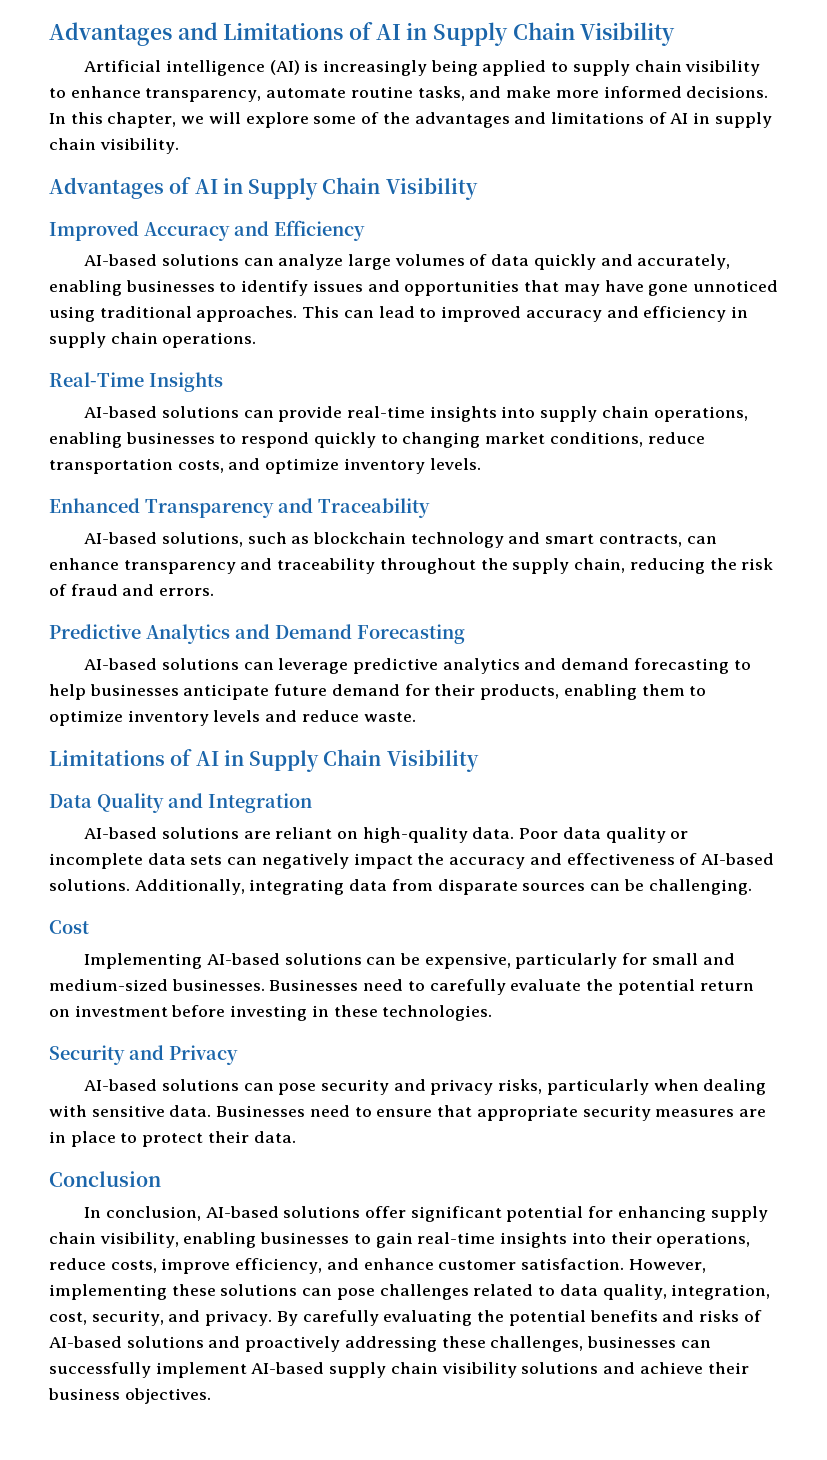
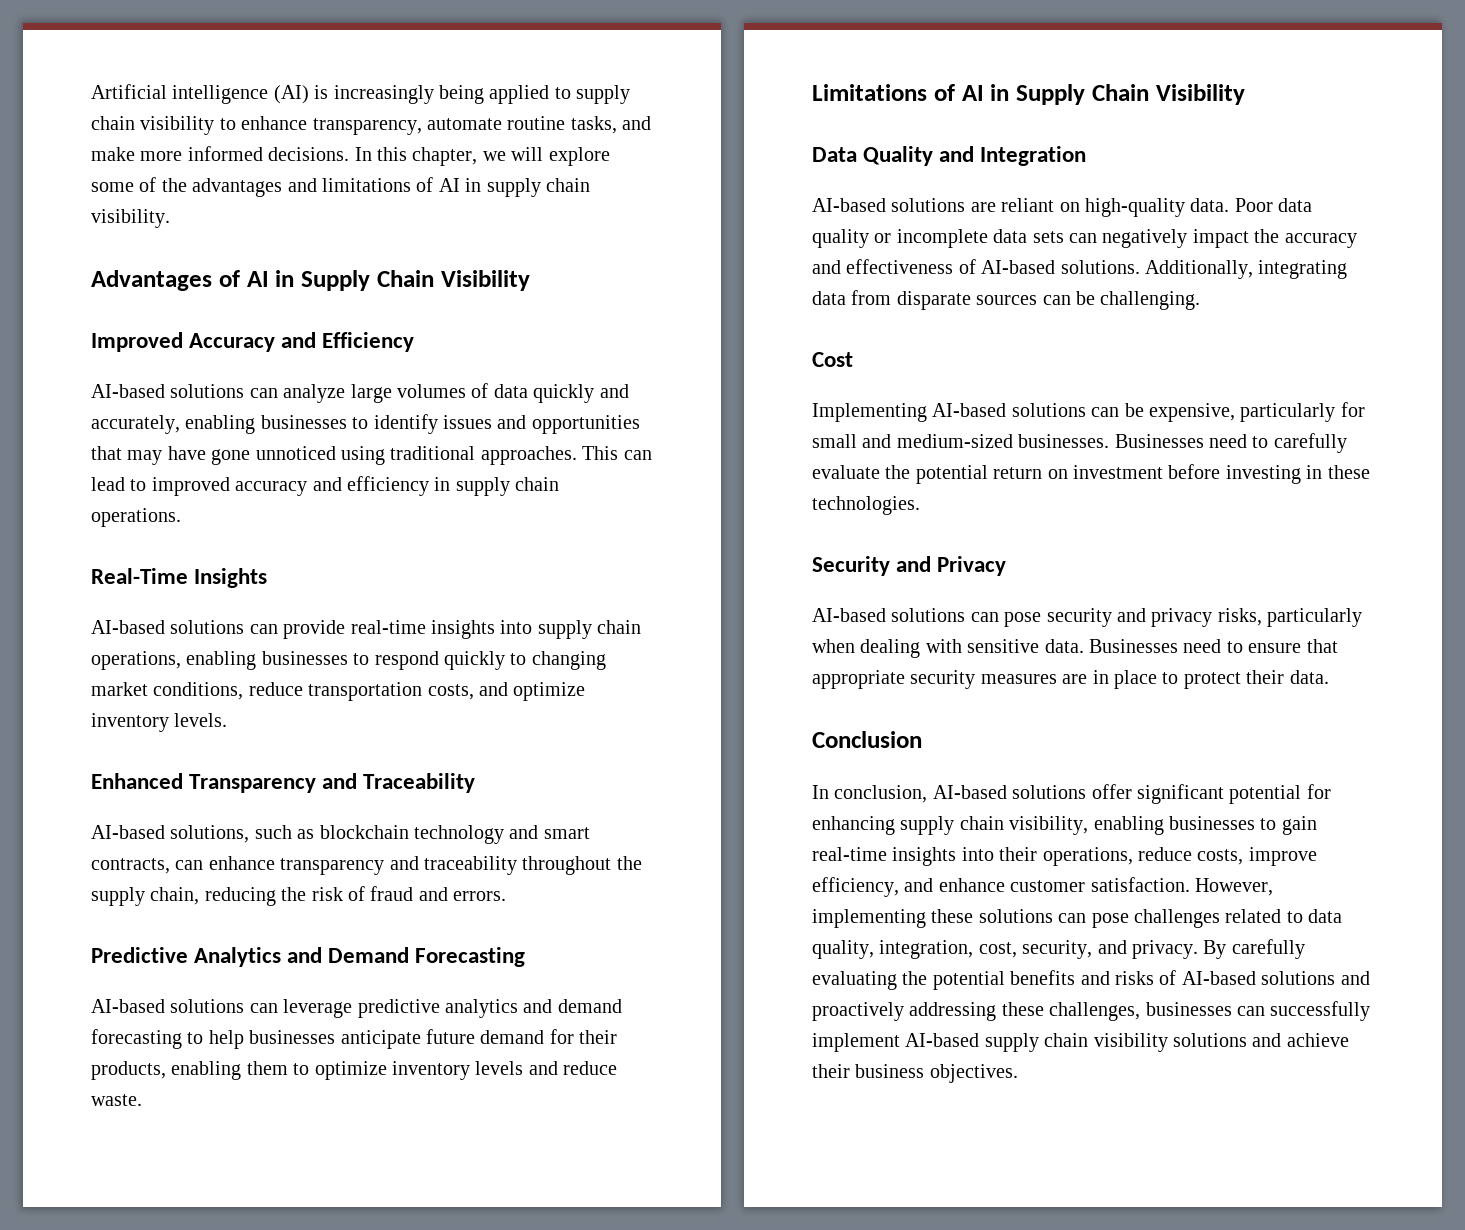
- Advantages and Limitations of AI in Supply Chain Visibility

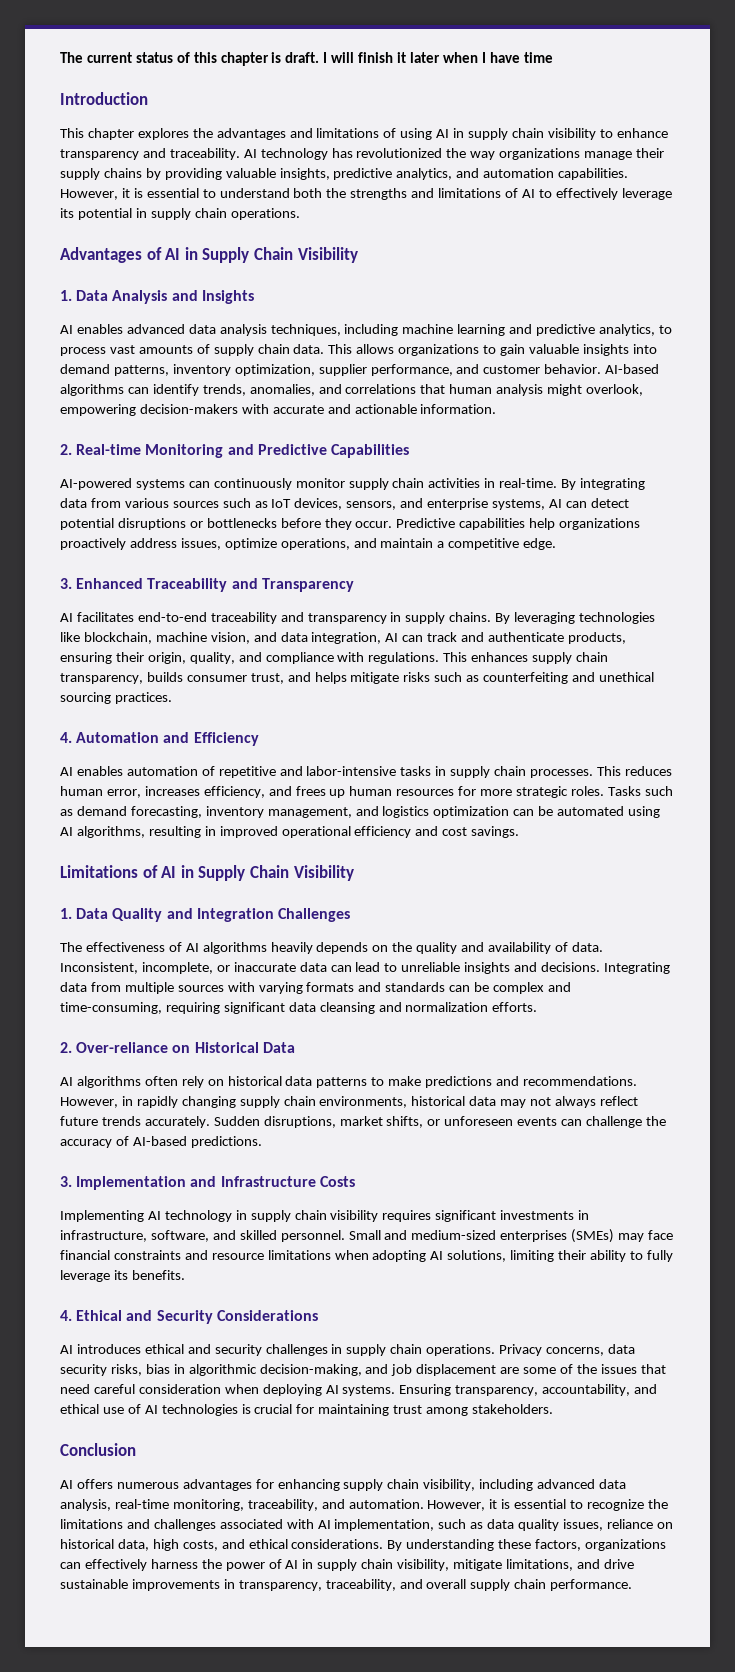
- Artificial intelligence (AI) is increasingly being applied to supply chain visibility to enhance transparency, automate routine tasks, and make more informed decisions. In this chapter, we will explore some of the advantages and limitations of AI in supply chain visibility.
+ The current status of this chapter is draft. I will finish it later when I have time
+ Introduction
+ This chapter explores the advantages and limitations of using AI in supply chain visibility to enhance transparency and traceability. AI technology has revolutionized the way organizations manage their supply chains by providing valuable insights, predictive analytics, and automation capabilities. However, it is essential to understand both the strengths and limitations of AI to effectively leverage its potential in supply chain operations.
- Improved Accuracy and Efficiency
- AI-based solutions can analyze large volumes of data quickly and accurately, enabling businesses to identify issues and opportunities that may have gone unnoticed using traditional approaches. This can lead to improved accuracy and efficiency in supply chain operations.
- Real-Time Insights
- AI-based solutions can provide real-time insights into supply chain operations, enabling businesses to respond quickly to changing market conditions, reduce transportation costs, and optimize inventory levels.
- Enhanced Transparency and Traceability
- AI-based solutions, such as blockchain technology and smart contracts, can enhance transparency and traceability throughout the supply chain, reducing the risk of fraud and errors.
- Predictive Analytics and Demand Forecasting
- AI-based solutions can leverage predictive analytics and demand forecasting to help businesses anticipate future demand for their products, enabling them to optimize inventory levels and reduce waste.
+ 1. Data Analysis and Insights
+ AI enables advanced data analysis techniques, including machine learning and predictive analytics, to process vast amounts of supply chain data. This allows organizations to gain valuable insights into demand patterns, inventory optimization, supplier performance, and customer behavior. AI-based algorithms can identify trends, anomalies, and correlations that human analysis might overlook, empowering decision-makers with accurate and actionable information.
+ 2. Real-time Monitoring and Predictive Capabilities
+ AI-powered systems can continuously monitor supply chain activities in real-time. By integrating data from various sources such as IoT devices, sensors, and enterprise systems, AI can detect potential disruptions or bottlenecks before they occur. Predictive capabilities help organizations proactively address issues, optimize operations, and maintain a competitive edge.
+ 3. Enhanced Traceability and Transparency
+ AI facilitates end-to-end traceability and transparency in supply chains. By leveraging technologies like blockchain, machine vision, and data integration, AI can track and authenticate products, ensuring their origin, quality, and compliance with regulations. This enhances supply chain transparency, builds consumer trust, and helps mitigate risks such as counterfeiting and unethical sourcing practices.
+ 4. Automation and Efficiency
+ AI enables automation of repetitive and labor-intensive tasks in supply chain processes. This reduces human error, increases efficiency, and frees up human resources for more strategic roles. Tasks such as demand forecasting, inventory management, and logistics optimization can be automated using AI algorithms, resulting in improved operational efficiency and cost savings.
- Data Quality and Integration
- AI-based solutions are reliant on high-quality data. Poor data quality or incomplete data sets can negatively impact the accuracy and effectiveness of AI-based solutions. Additionally, integrating data from disparate sources can be challenging.
- Cost
- Implementing AI-based solutions can be expensive, particularly for small and medium-sized businesses. Businesses need to carefully evaluate the potential return on investment before investing in these technologies.
- Security and Privacy
- AI-based solutions can pose security and privacy risks, particularly when dealing with sensitive data. Businesses need to ensure that appropriate security measures are in place to protect their data.
+ 1. Data Quality and Integration Challenges
+ The effectiveness of AI algorithms heavily depends on the quality and availability of data. Inconsistent, incomplete, or inaccurate data can lead to unreliable insights and decisions. Integrating data from multiple sources with varying formats and standards can be complex and time-consuming, requiring significant data cleansing and normalization efforts.
+ 2. Over-reliance on Historical Data
+ AI algorithms often rely on historical data patterns to make predictions and recommendations. However, in rapidly changing supply chain environments, historical data may not always reflect future trends accurately. Sudden disruptions, market shifts, or unforeseen events can challenge the accuracy of AI-based predictions.
+ 3. Implementation and Infrastructure Costs
+ Implementing AI technology in supply chain visibility requires significant investments in infrastructure, software, and skilled personnel. Small and medium-sized enterprises (SMEs) may face financial constraints and resource limitations when adopting AI solutions, limiting their ability to fully leverage its benefits.
+ 4. Ethical and Security Considerations
+ AI introduces ethical and security challenges in supply chain operations. Privacy concerns, data security risks, bias in algorithmic decision-making, and job displacement are some of the issues that need careful consideration when deploying AI systems. Ensuring transparency, accountability, and ethical use of AI technologies is crucial for maintaining trust among stakeholders.
  Conclusion
- In conclusion, AI-based solutions offer significant potential for enhancing supply chain visibility, enabling businesses to gain real-time insights into their operations, reduce costs, improve efficiency, and enhance customer satisfaction. However, implementing these solutions can pose challenges related to data quality, integration, cost, security, and privacy. By carefully evaluating the potential benefits and risks of AI-based solutions and proactively addressing these challenges, businesses can successfully implement AI-based supply chain visibility solutions and achieve their business objectives.
+ AI offers numerous advantages for enhancing supply chain visibility, including advanced data analysis, real-time monitoring, traceability, and automation. However, it is essential to recognize the limitations and challenges associated with AI implementation, such as data quality issues, reliance on historical data, high costs, and ethical considerations. By understanding these factors, organizations can effectively harness the power of AI in supply chain visibility, mitigate limitations, and drive sustainable improvements in transparency, traceability, and overall supply chain performance.

